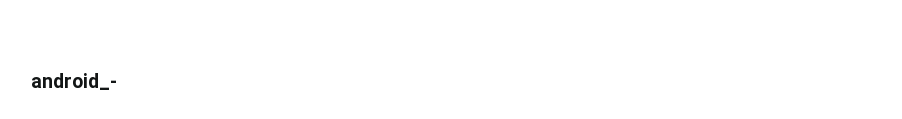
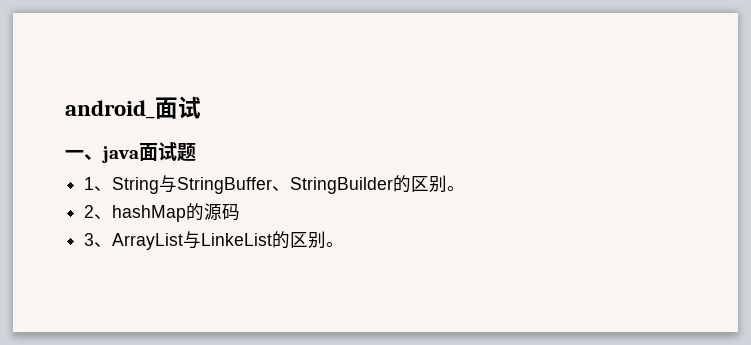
- android_-
+ android_面试
+ 一、java面试题
+ 1、String与StringBuffer、StringBuilder的区别。
+ 2、hashMap的源码
+ 3、ArrayList与LinkeList的区别。

